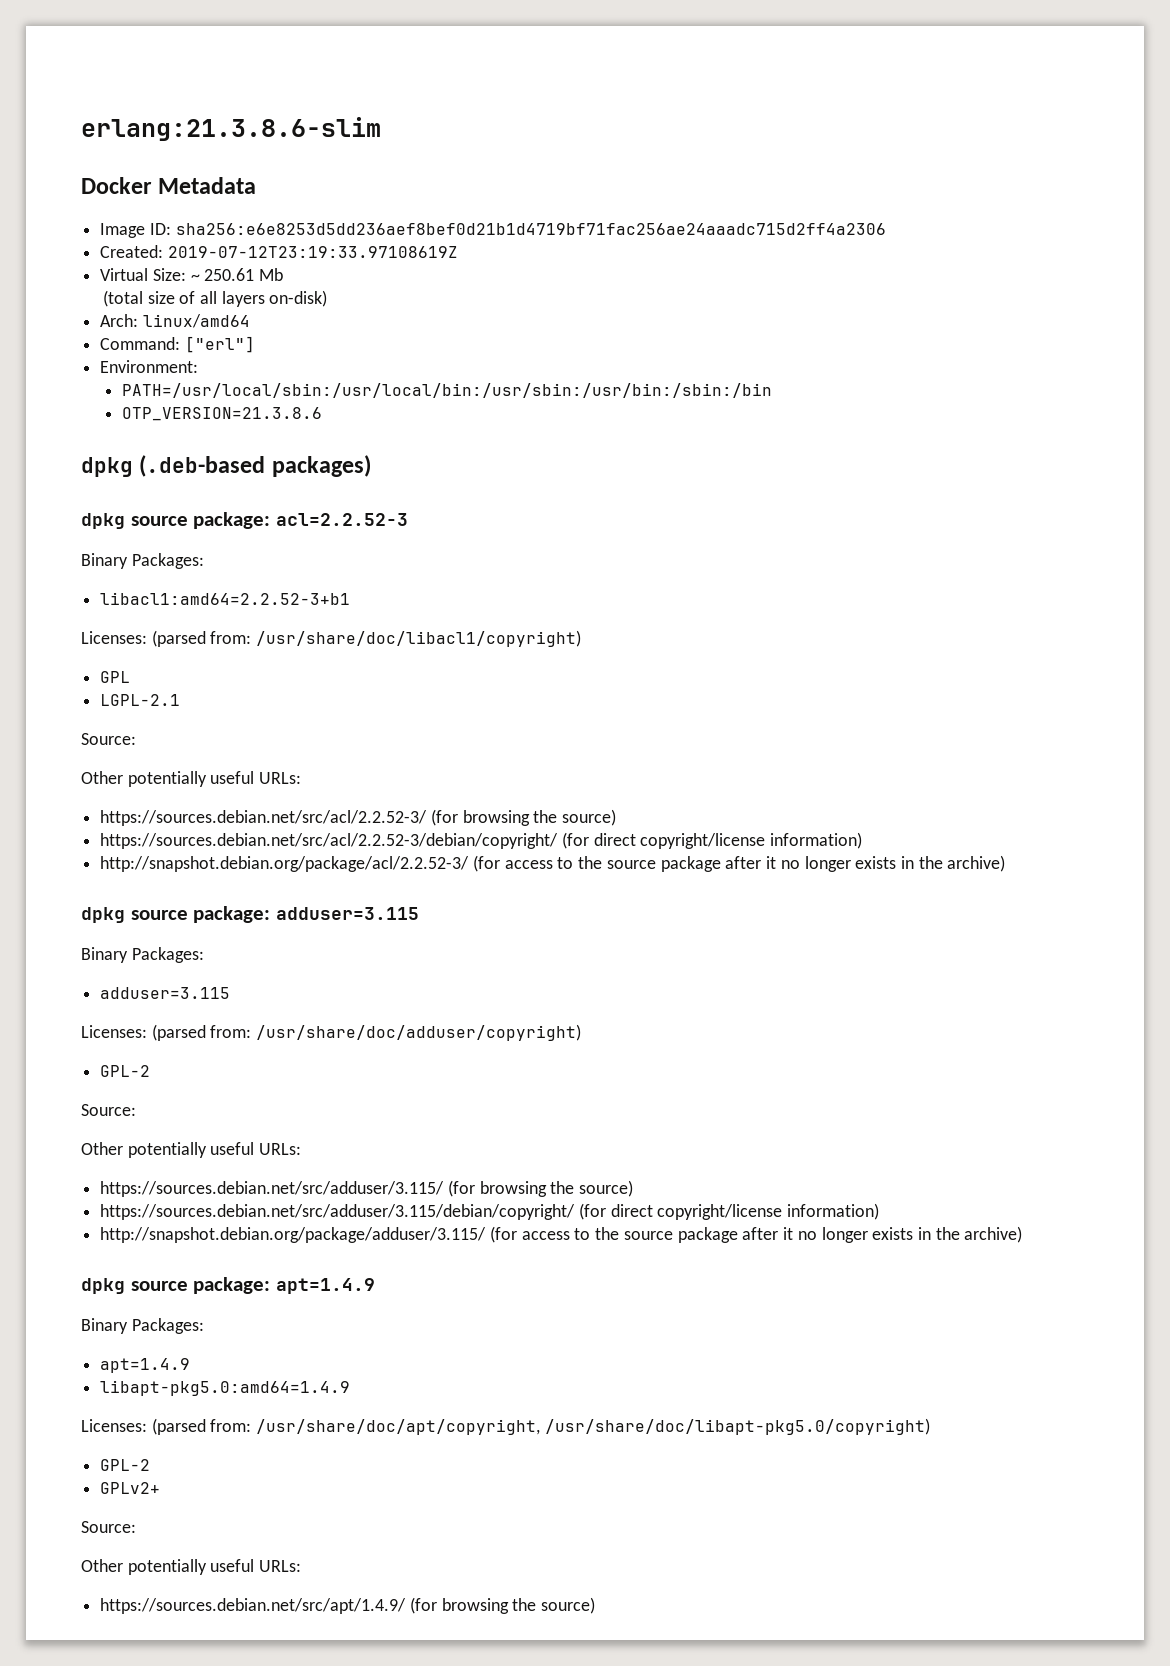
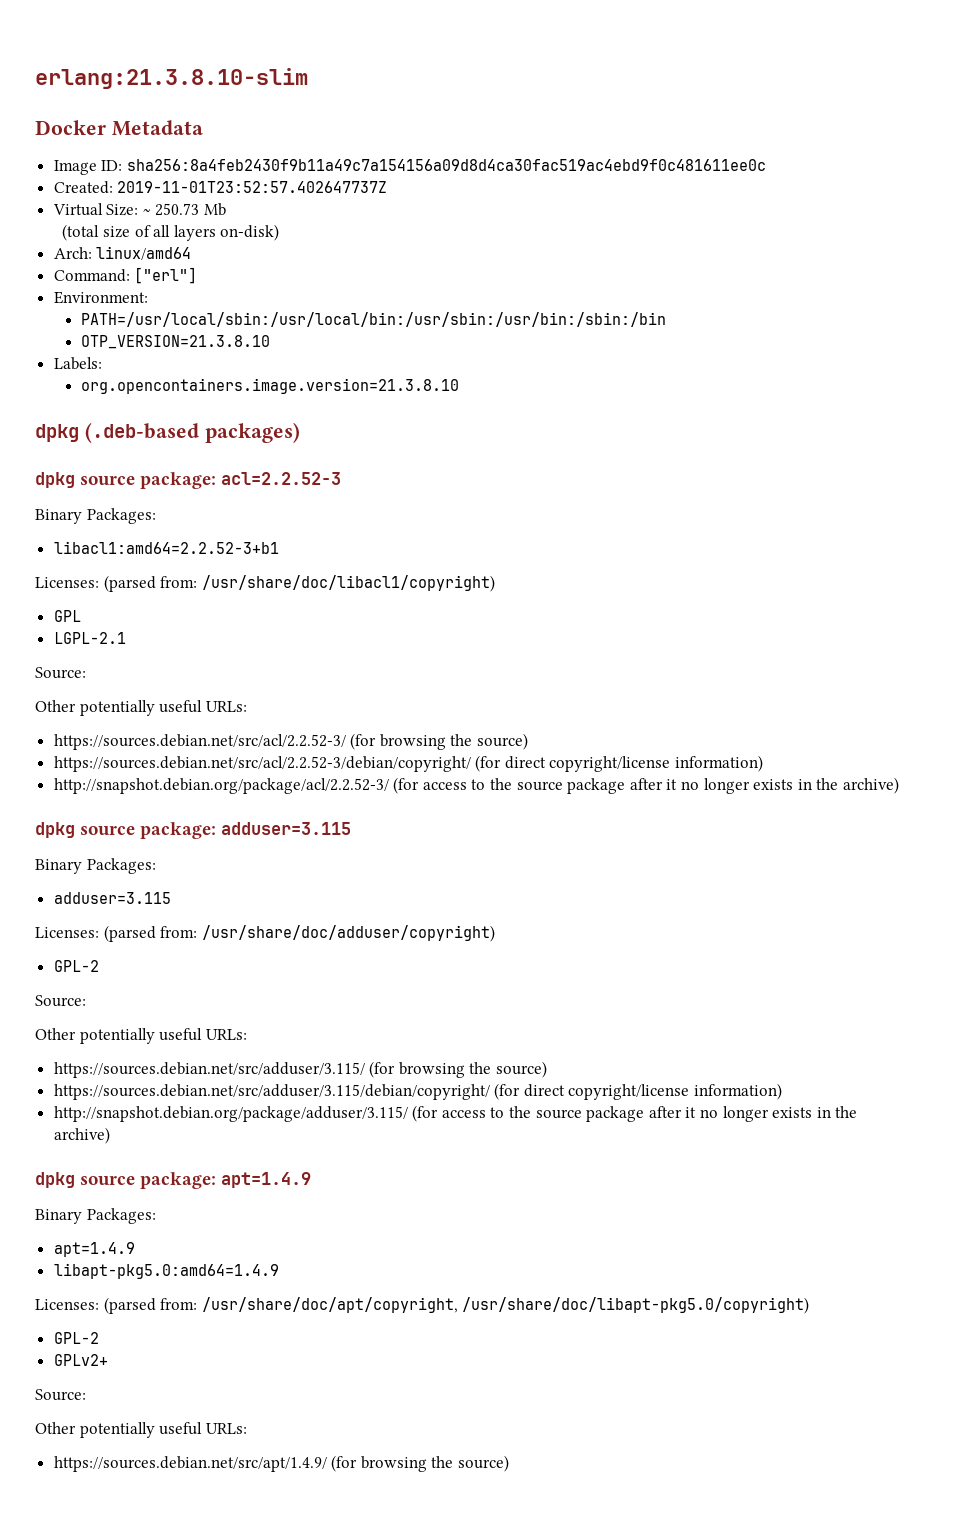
- erlang:21.3.8.6-slim
+ erlang:21.3.8.10-slim
- Image ID: sha256:e6e8253d5dd236aef8bef0d21b1d4719bf71fac256ae24aaadc715d2ff4a2306
+ Image ID: sha256:8a4feb2430f9b11a49c7a154156a09d8d4ca30fac519ac4ebd9f0c481611ee0c
- Created: 2019-07-12T23:19:33.97108619Z
+ Created: 2019-11-01T23:52:57.402647737Z
- Virtual Size: ~ 250.61 Mb
+ Virtual Size: ~ 250.73 Mb
- OTP_VERSION=21.3.8.6
+ OTP_VERSION=21.3.8.10
+ Labels:
+ org.opencontainers.image.version=21.3.8.10

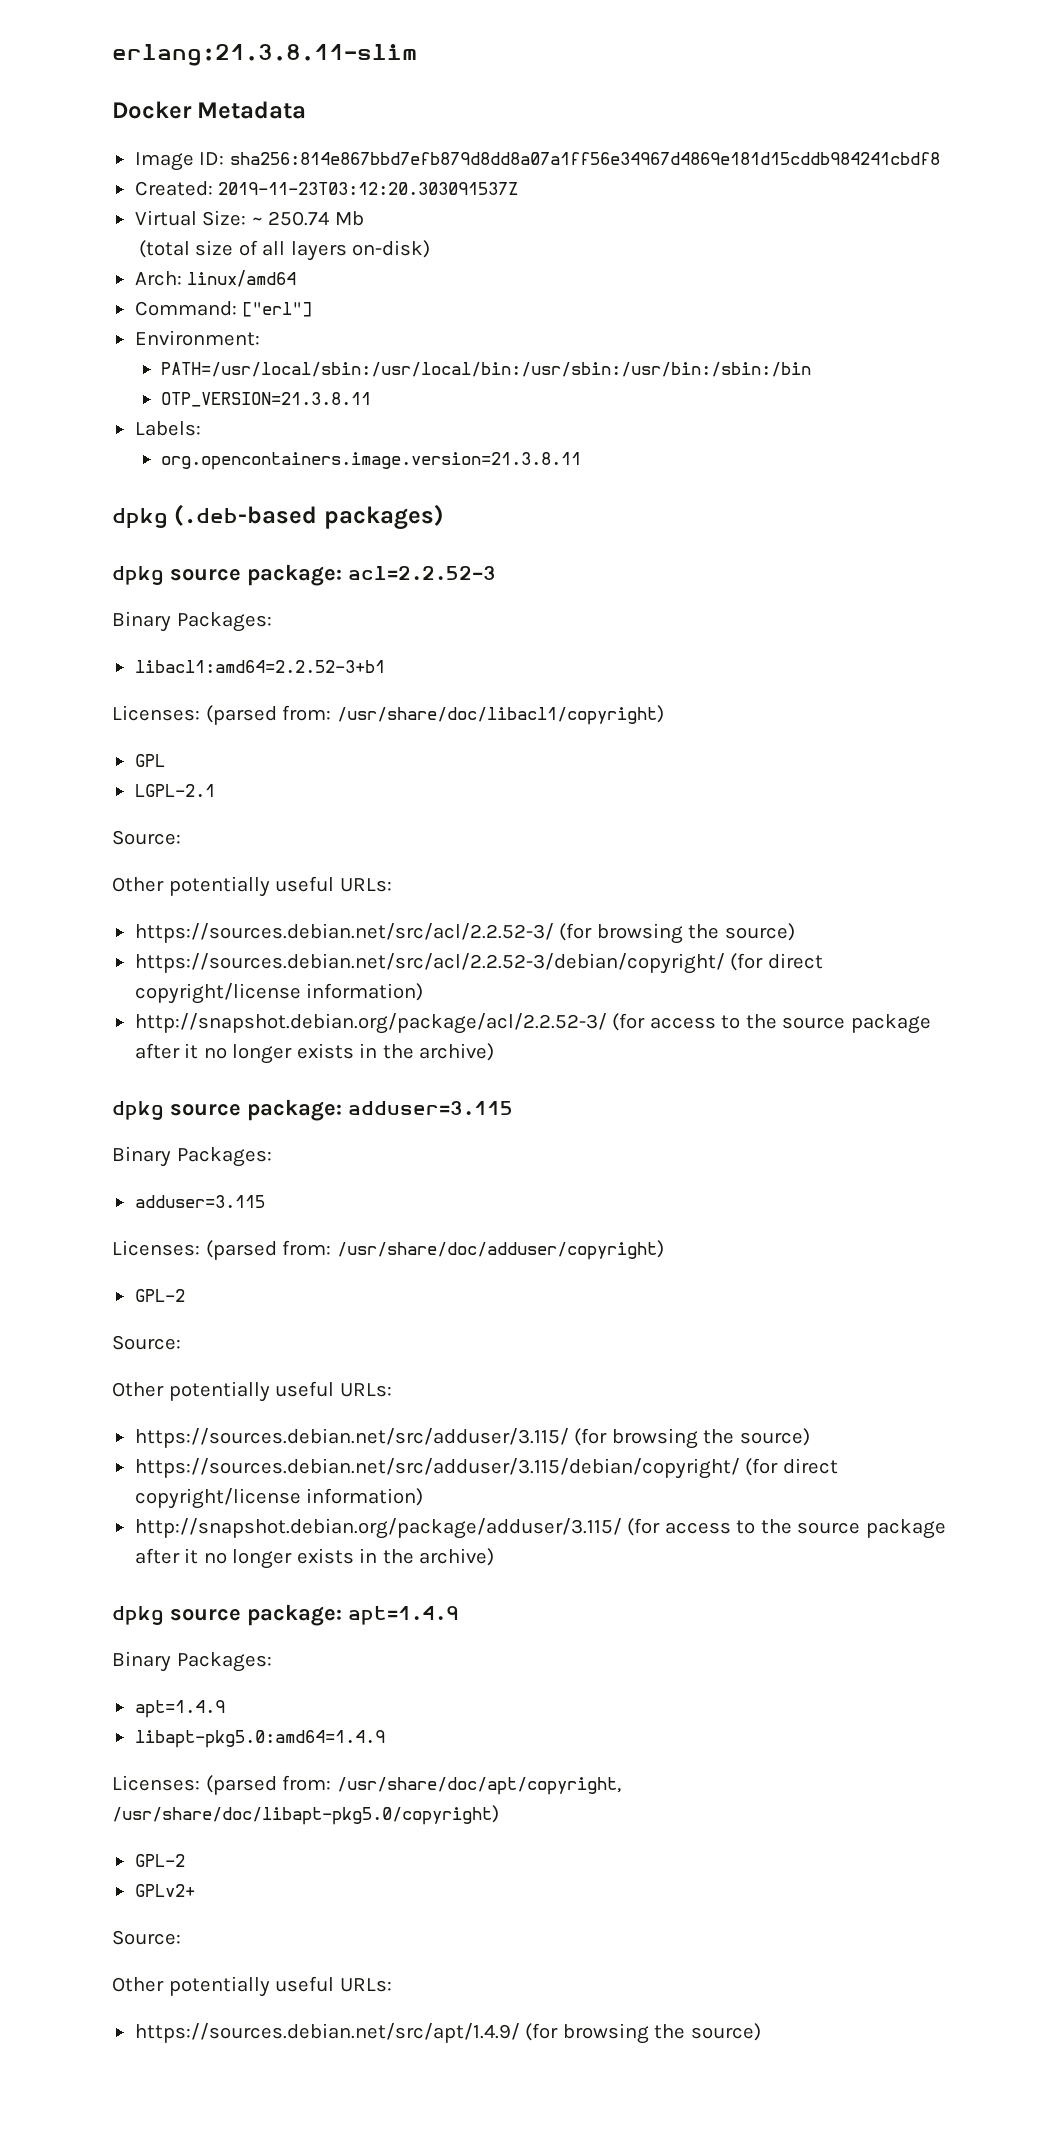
- erlang:21.3.8.10-slim
+ erlang:21.3.8.11-slim
- Image ID: sha256:8a4feb2430f9b11a49c7a154156a09d8d4ca30fac519ac4ebd9f0c481611ee0c
+ Image ID: sha256:814e867bbd7efb879d8dd8a07a1ff56e34967d4869e181d15cddb984241cbdf8
- Created: 2019-11-01T23:52:57.402647737Z
+ Created: 2019-11-23T03:12:20.303091537Z
- Virtual Size: ~ 250.73 Mb
+ Virtual Size: ~ 250.74 Mb
- OTP_VERSION=21.3.8.10
+ OTP_VERSION=21.3.8.11
- org.opencontainers.image.version=21.3.8.10
+ org.opencontainers.image.version=21.3.8.11

